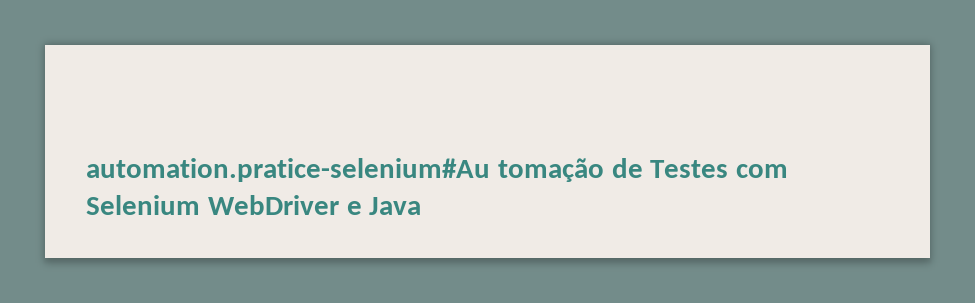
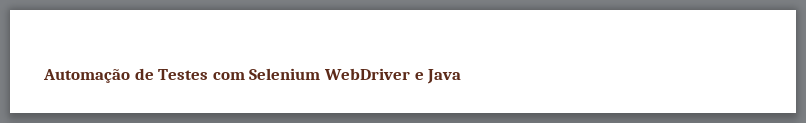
- automation.pratice-selenium#Au tomação de Testes com Selenium WebDriver e Java
+ Automação de Testes com Selenium WebDriver e Java

